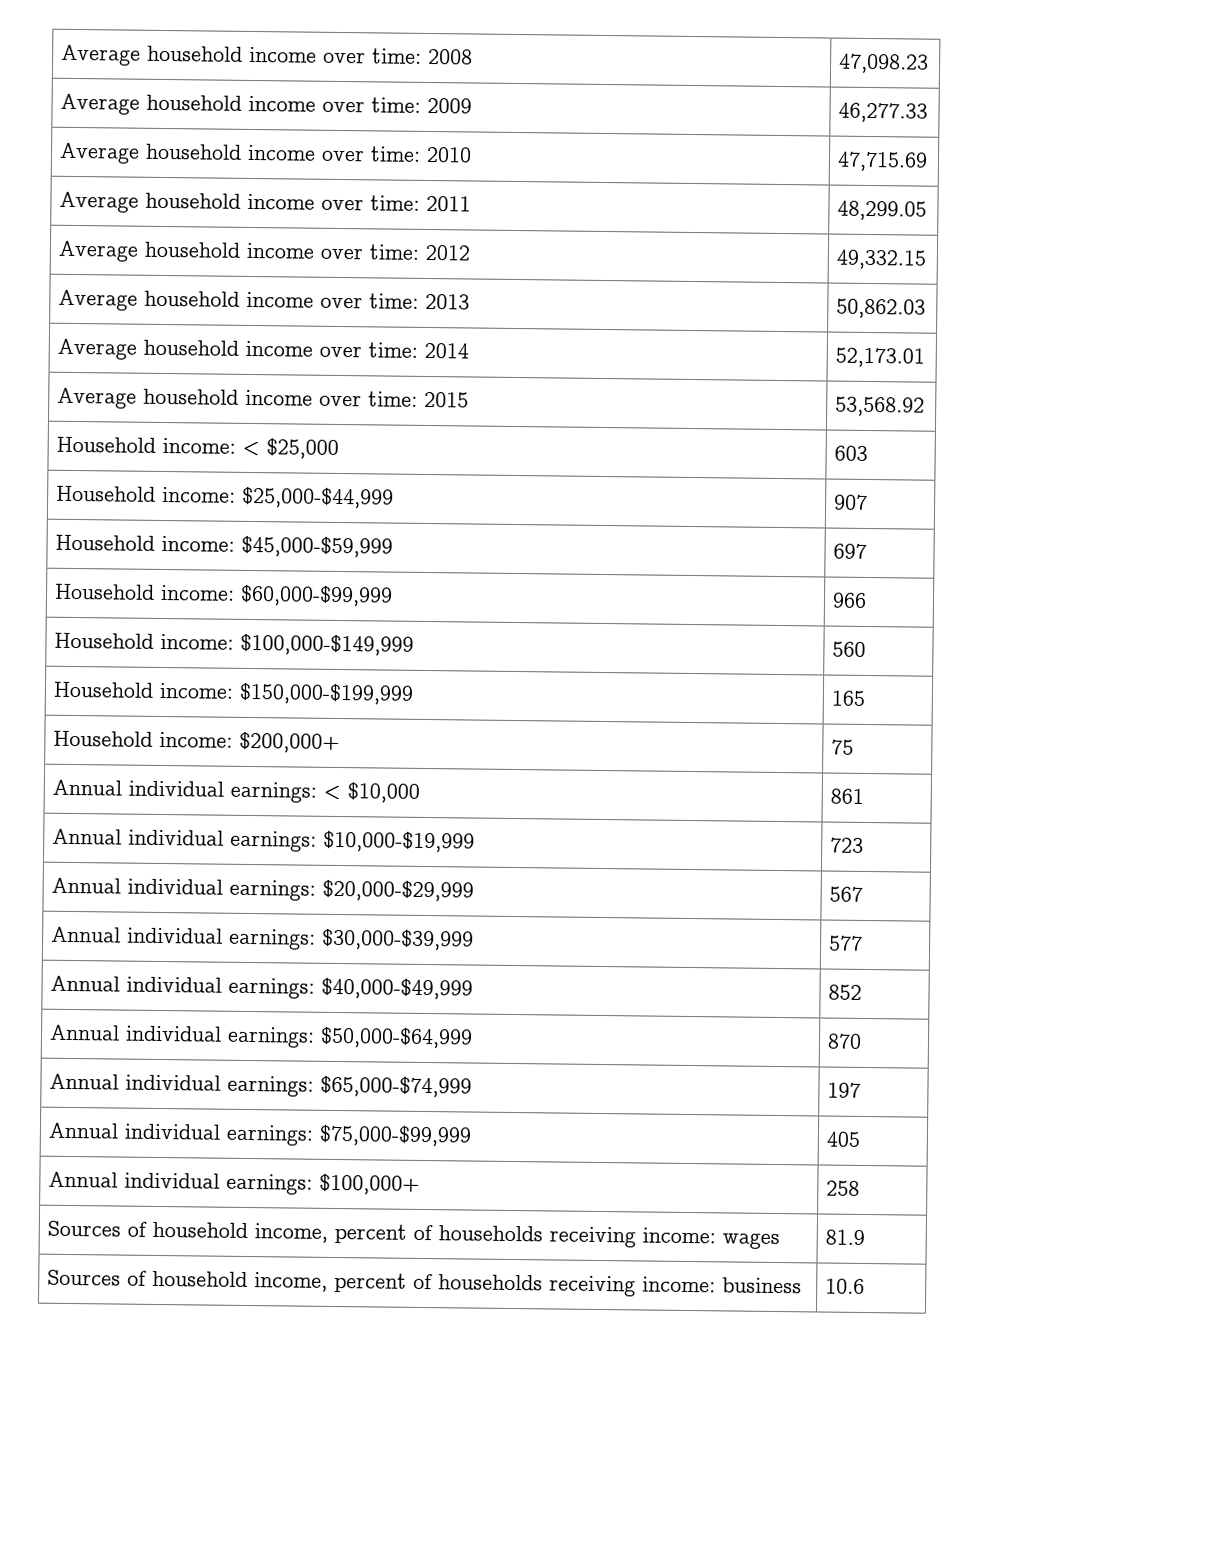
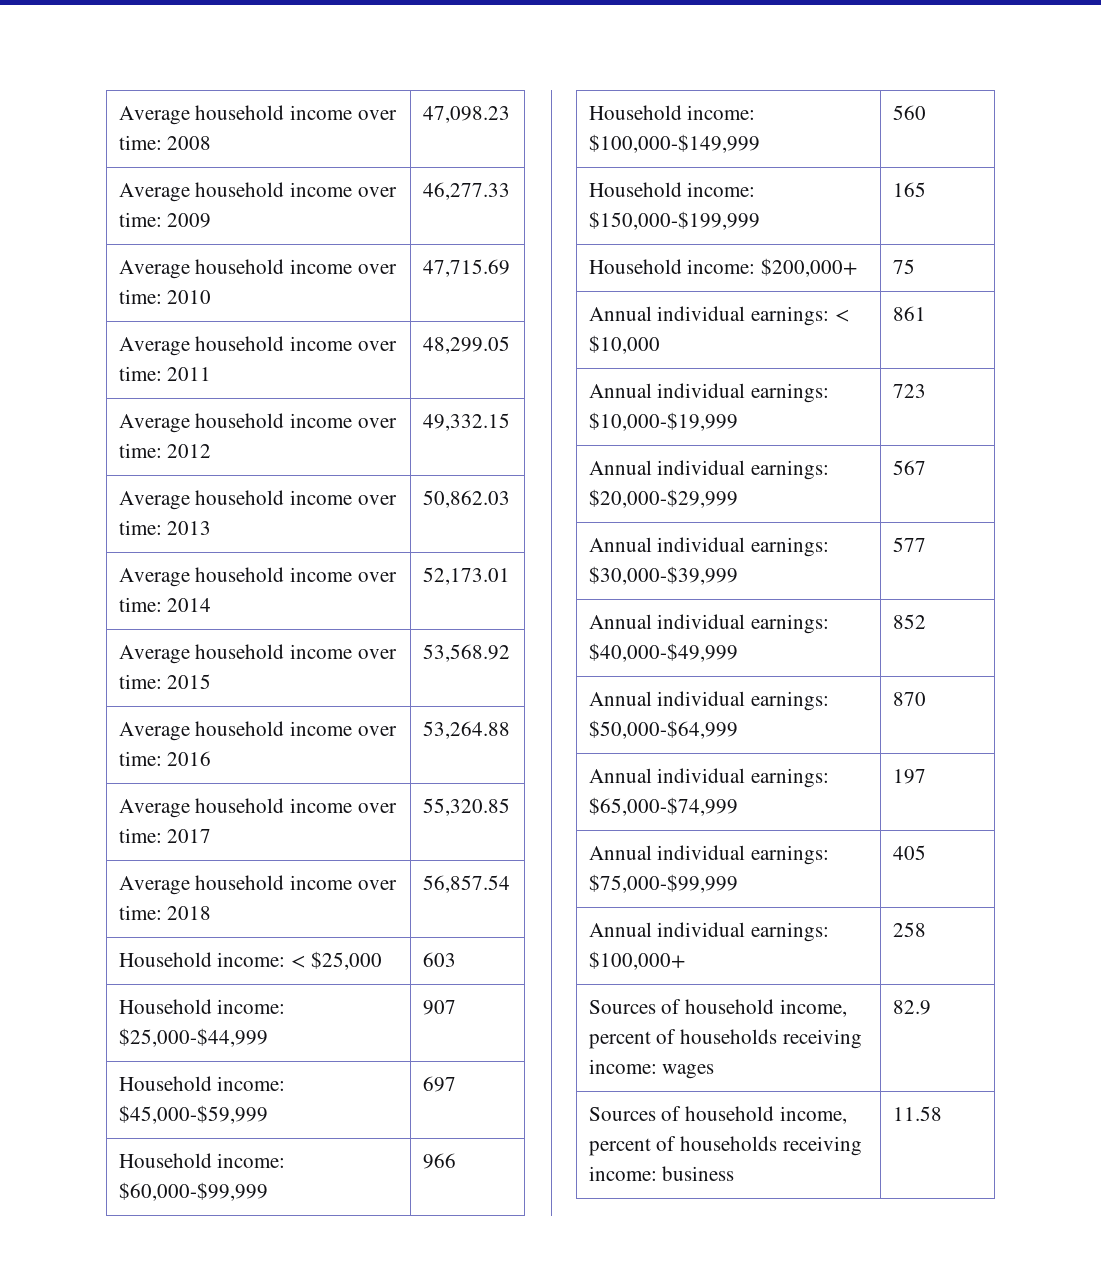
+ Average household income over time: 2016 | 53,264.88
+ Average household income over time: 2017 | 55,320.85
+ Average household income over time: 2018 | 56,857.54
- Sources of household income, percent of households receiving income: wages | 81.9
+ Sources of household income, percent of households receiving income: wages | 82.9
- Sources of household income, percent of households receiving income: business | 10.6
+ Sources of household income, percent of households receiving income: business | 11.58

